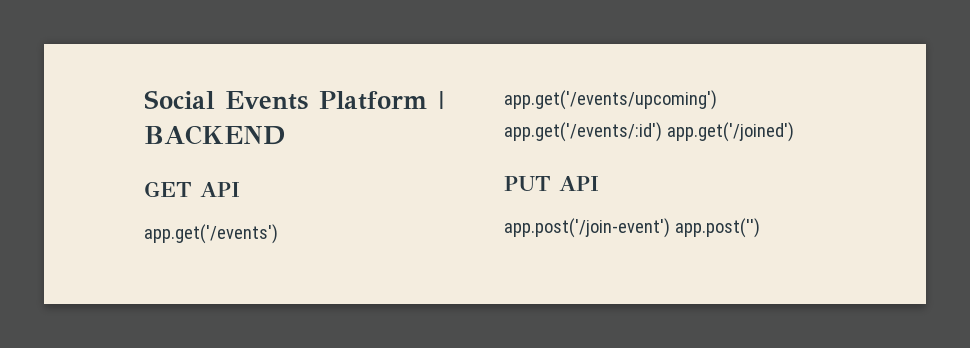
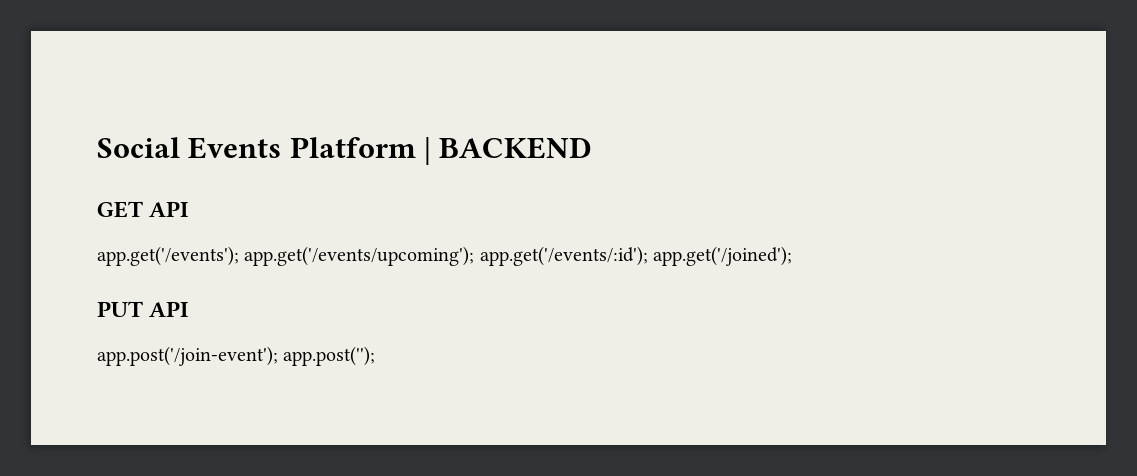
- app.get('/events') app.get('/events/upcoming') app.get('/events/:id') app.get('/joined')
+ app.get('/events'); app.get('/events/upcoming'); app.get('/events/:id'); app.get('/joined');
- app.post('/join-event') app.post('')
+ app.post('/join-event'); app.post('');

